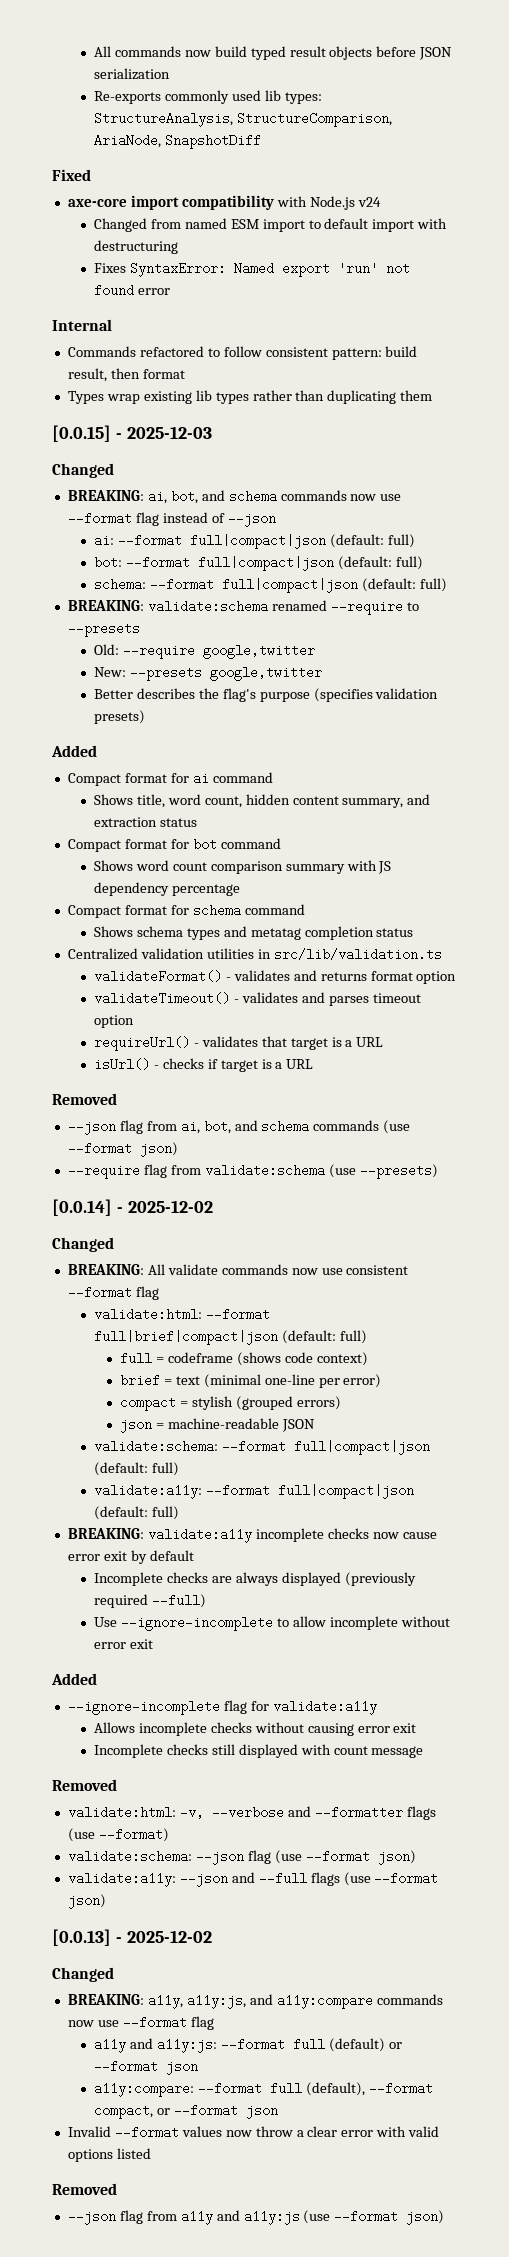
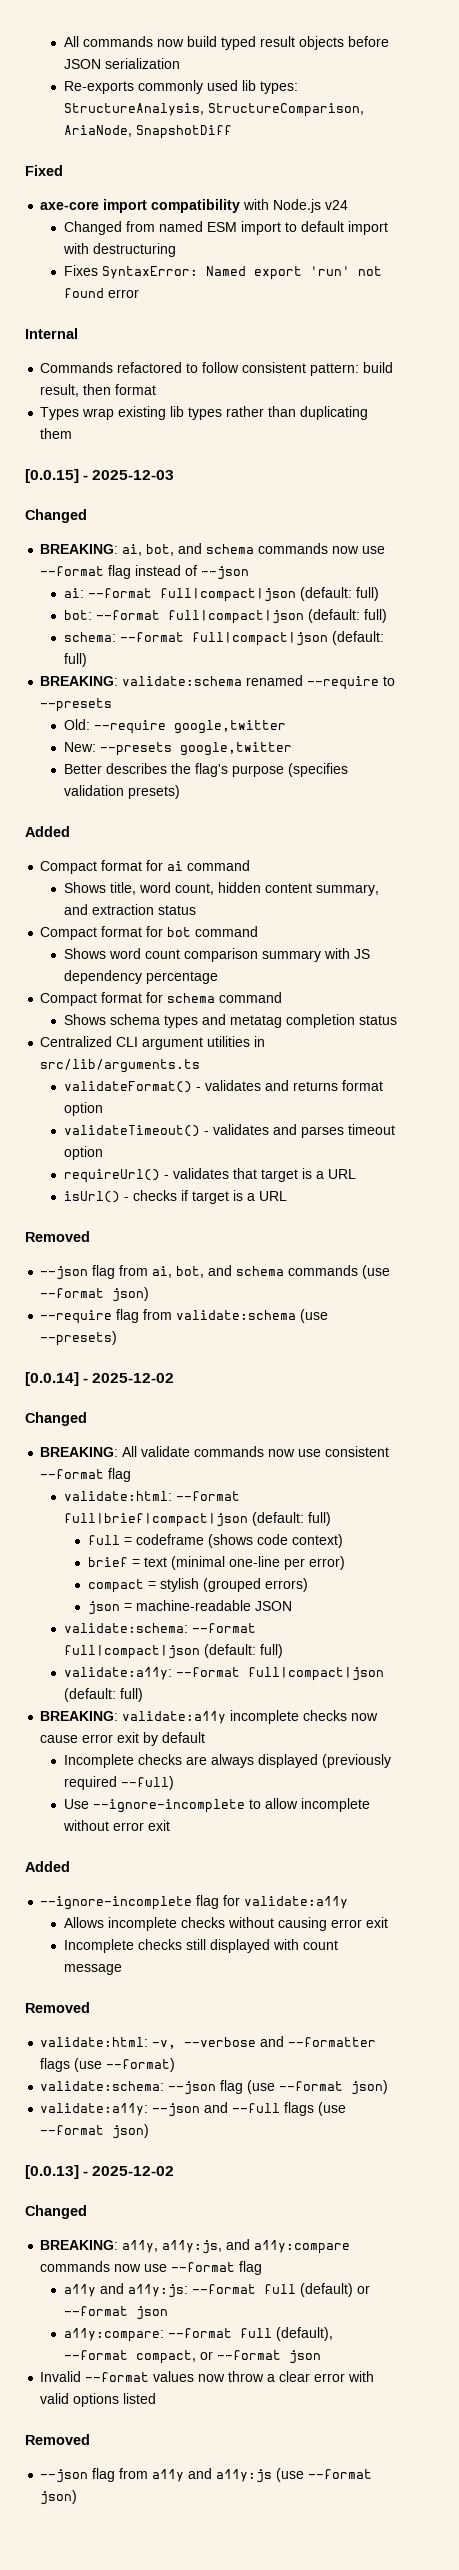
- Centralized validation utilities in src/lib/validation.ts
+ Centralized CLI argument utilities in src/lib/arguments.ts

